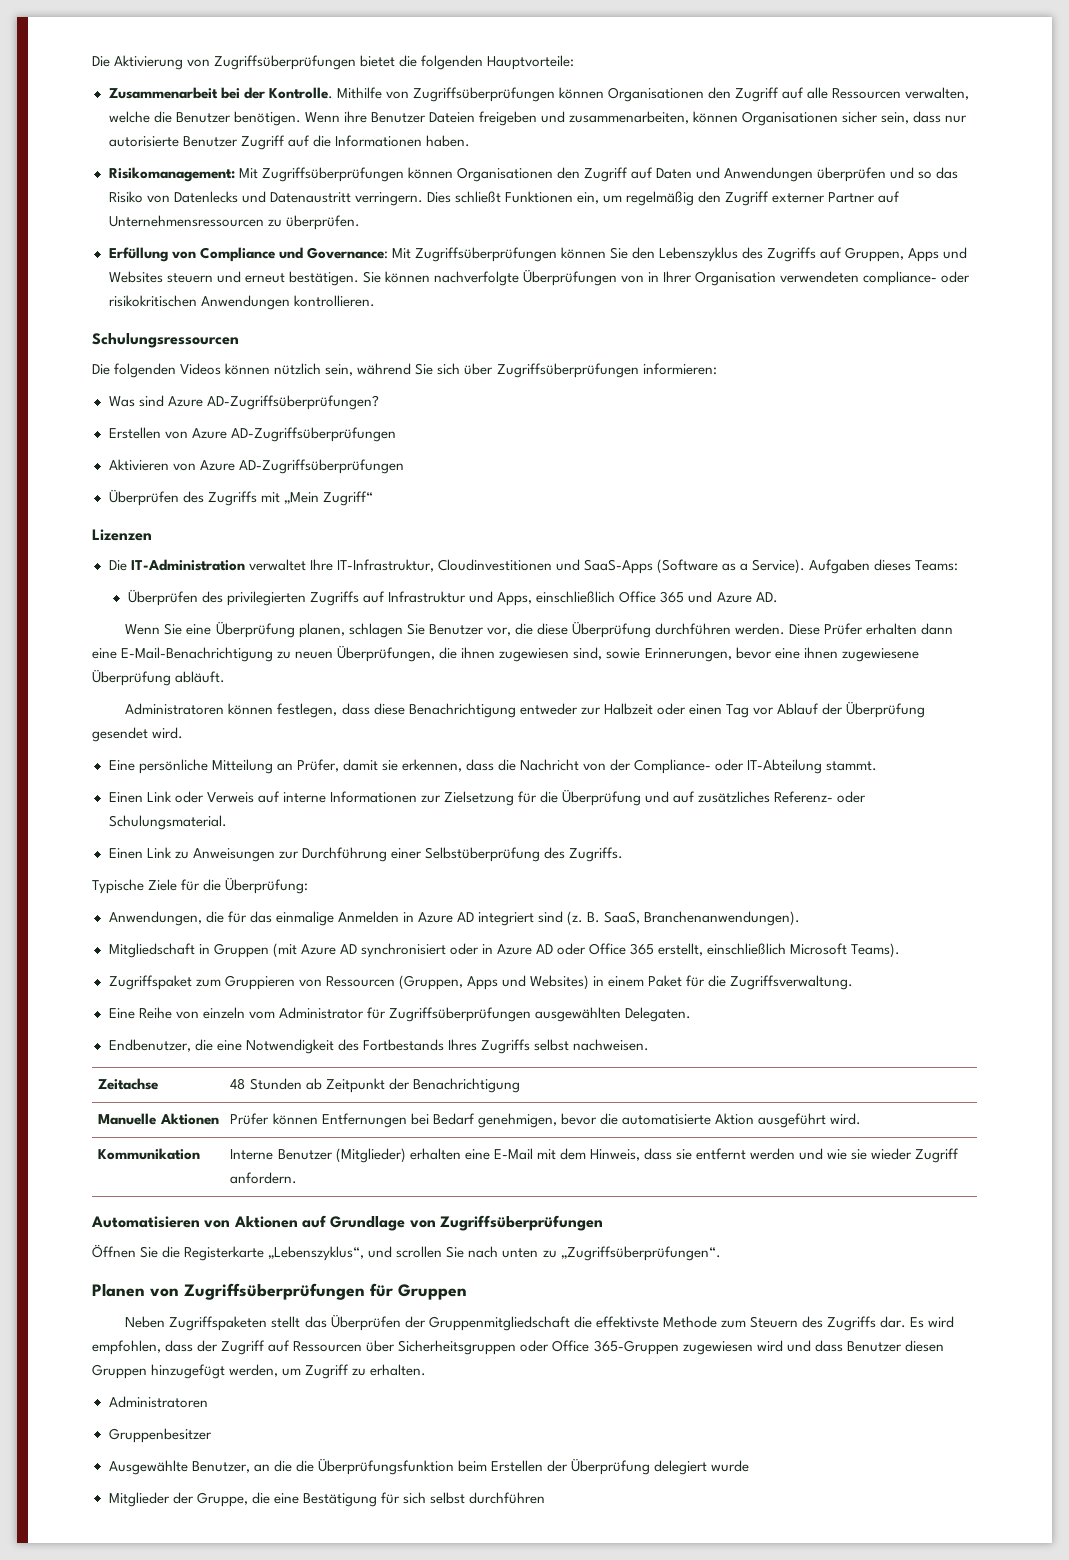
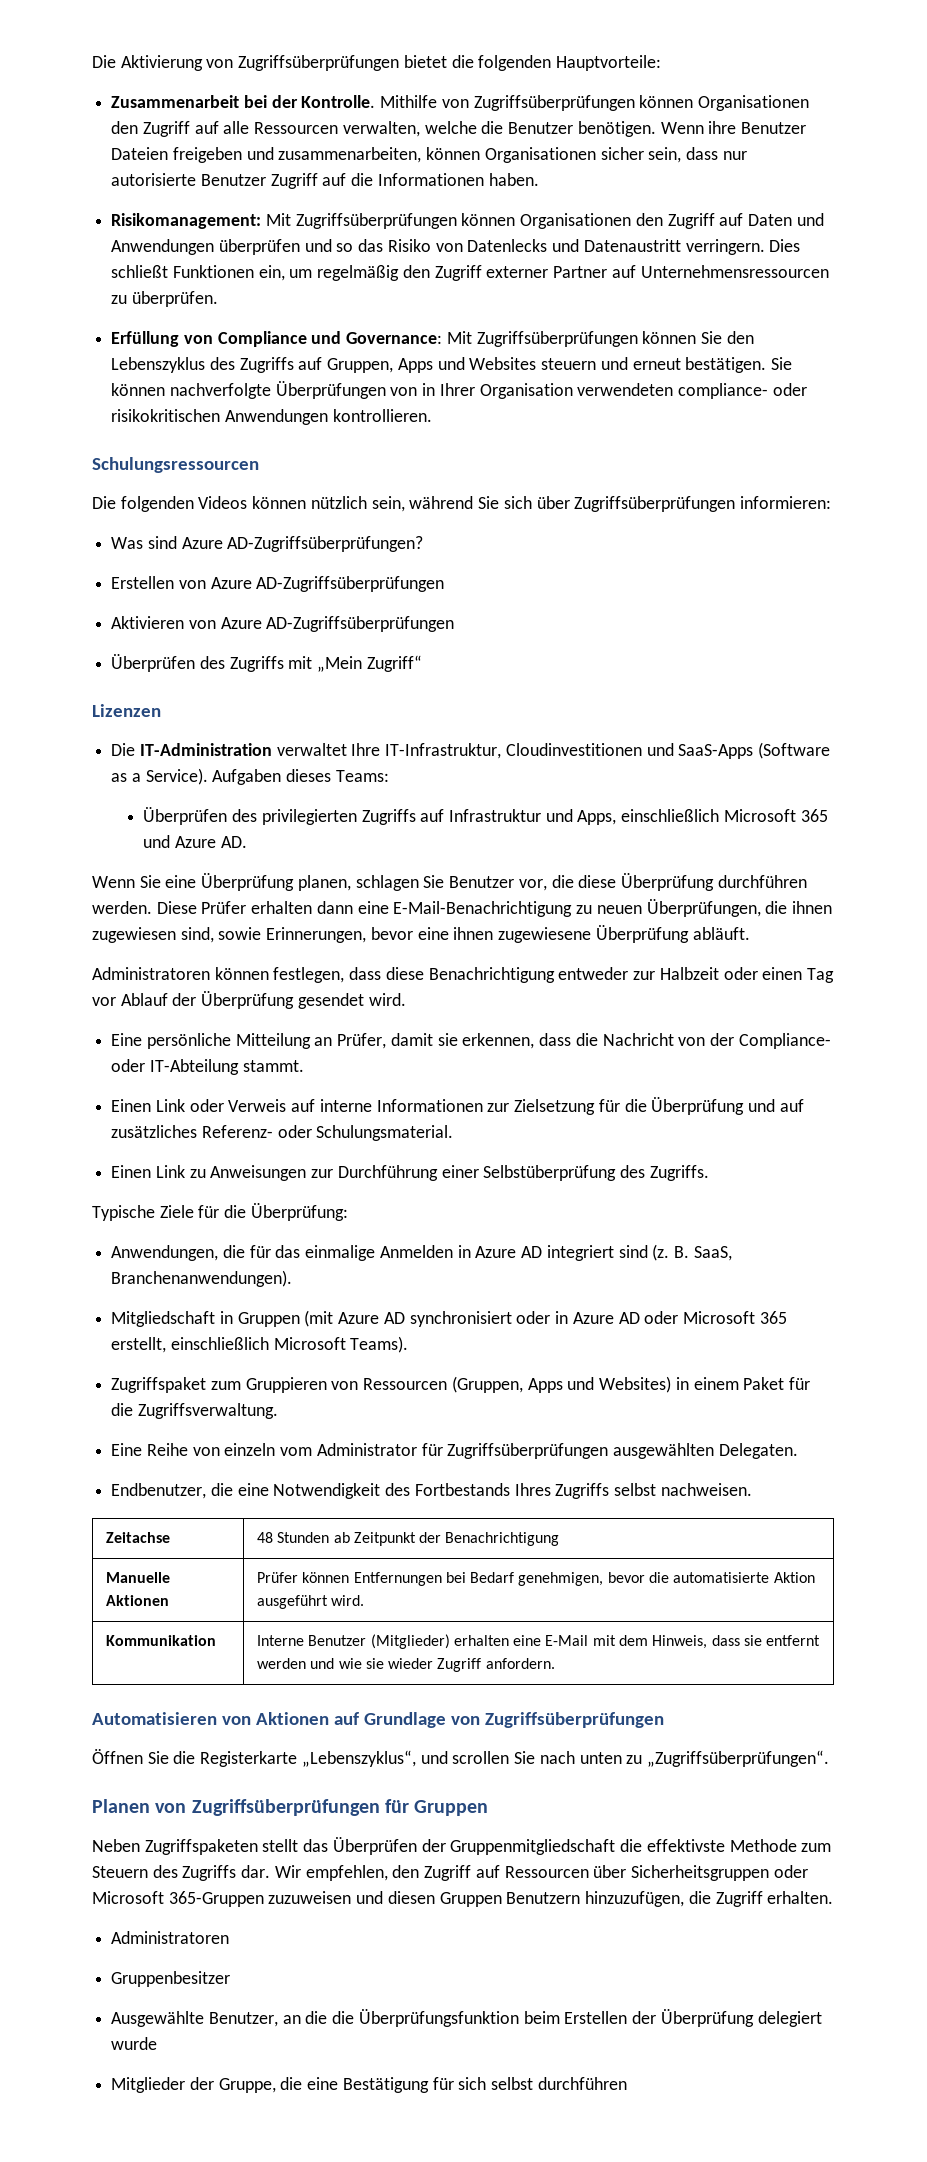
- Überprüfen des privilegierten Zugriffs auf Infrastruktur und Apps, einschließlich Office 365 und Azure AD.
+ Überprüfen des privilegierten Zugriffs auf Infrastruktur und Apps, einschließlich Microsoft 365 und Azure AD.
- Mitgliedschaft in Gruppen (mit Azure AD synchronisiert oder in Azure AD oder Office 365 erstellt, einschließlich Microsoft Teams).
+ Mitgliedschaft in Gruppen (mit Azure AD synchronisiert oder in Azure AD oder Microsoft 365 erstellt, einschließlich Microsoft Teams).
- Es wird empfohlen, dass der Zugriff auf Ressourcen über Sicherheitsgruppen oder Office 365-Gruppen zugewiesen wird und dass Benutzer diesen Gruppen hinzugefügt werden, um Zugriff zu erhalten.
+ Wir empfehlen, den Zugriff auf Ressourcen über Sicherheitsgruppen oder Microsoft 365-Gruppen zuzuweisen und diesen Gruppen Benutzern hinzuzufügen, die Zugriff erhalten.

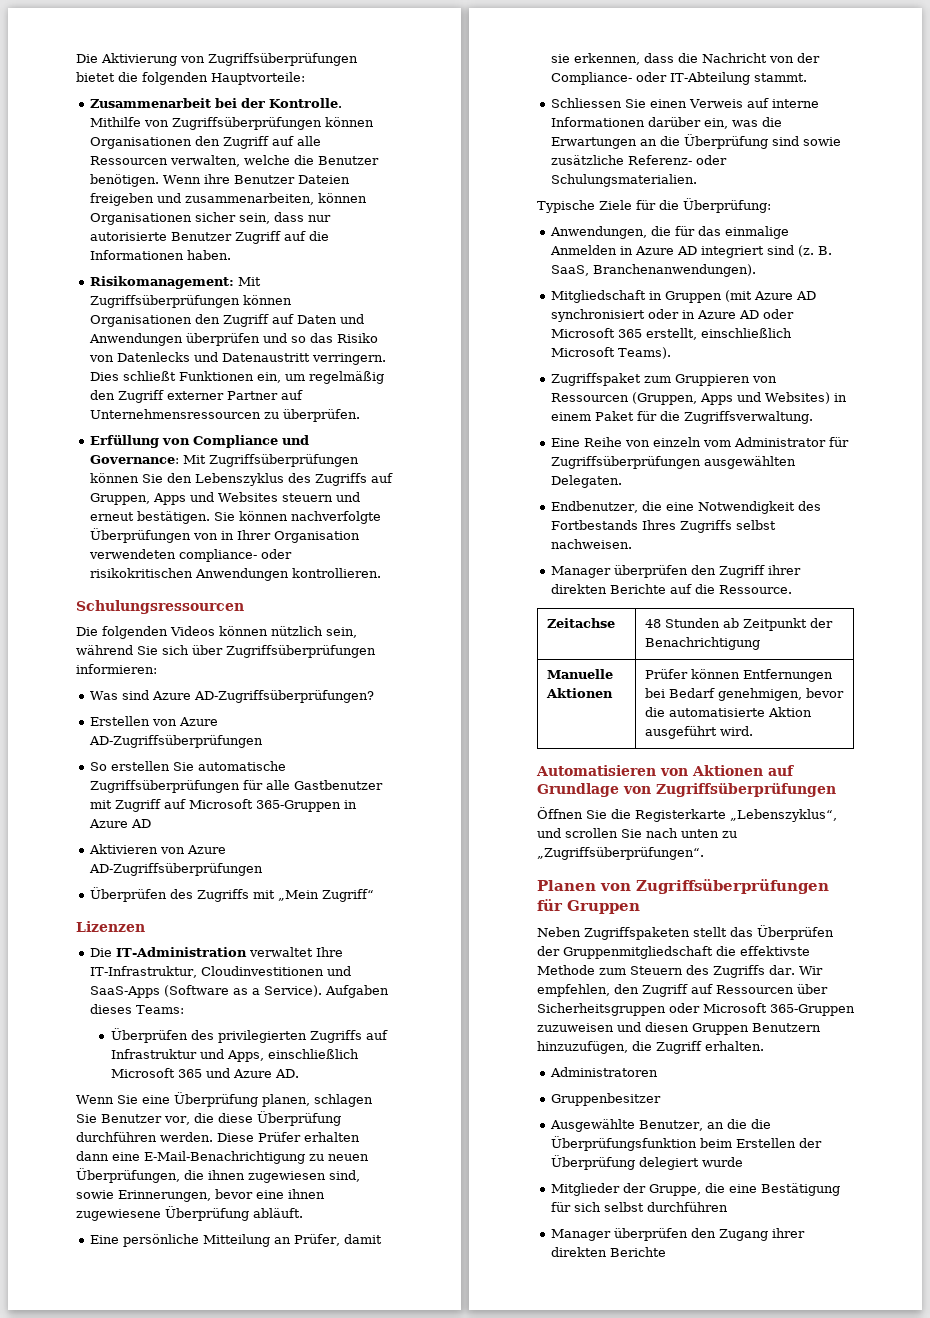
+ So erstellen Sie automatische Zugriffsüberprüfungen für alle Gastbenutzer mit Zugriff auf Microsoft 365-Gruppen in Azure AD
- Administratoren können festlegen, dass diese Benachrichtigung entweder zur Halbzeit oder einen Tag vor Ablauf der Überprüfung gesendet wird.
- Einen Link oder Verweis auf interne Informationen zur Zielsetzung für die Überprüfung und auf zusätzliches Referenz- oder Schulungsmaterial.
- Einen Link zu Anweisungen zur Durchführung einer Selbstüberprüfung des Zugriffs.
+ Schliessen Sie einen Verweis auf interne Informationen darüber ein, was die Erwartungen an die Überprüfung sind sowie zusätzliche Referenz- oder Schulungsmaterialien.
+ Manager überprüfen den Zugriff ihrer direkten Berichte auf die Ressource.
- Kommunikation | Interne Benutzer (Mitglieder) erhalten eine E-Mail mit dem Hinweis, dass sie entfernt werden und wie sie wieder Zugriff anfordern.
+ Manager überprüfen den Zugang ihrer direkten Berichte

